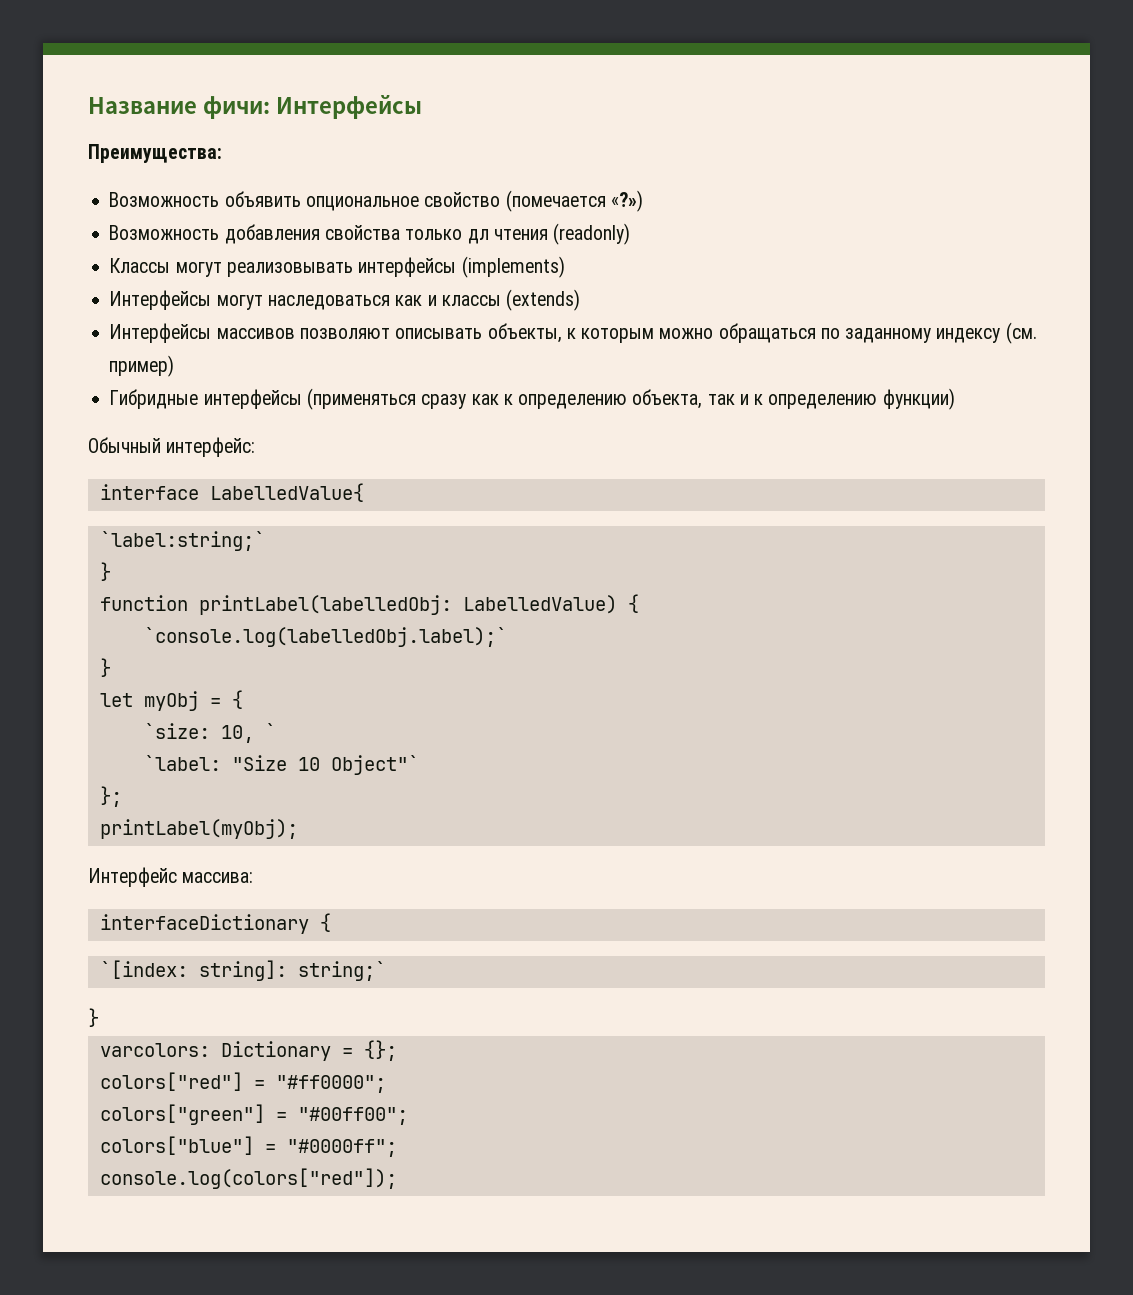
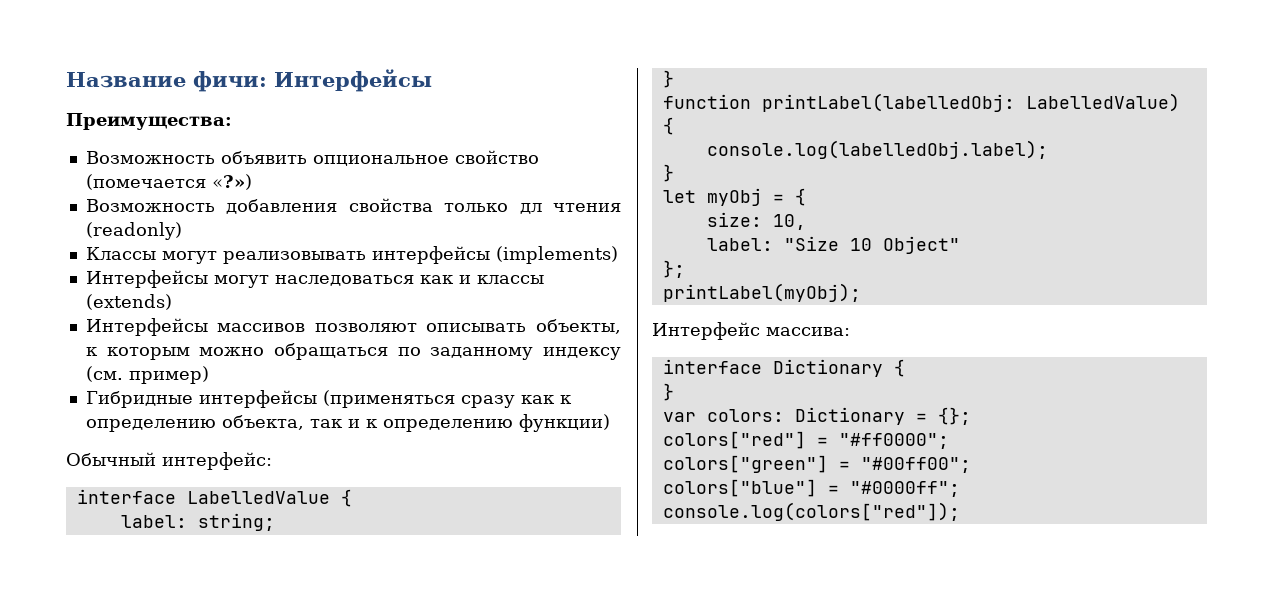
- interface LabelledValue{
- `label:string;`
+ interface LabelledValue {
+ label: string;
- `console.log(labelledObj.label);`
+ console.log(labelledObj.label);
- `size: 10, `
- `label: "Size 10 Object"`
+ size: 10,
+ label: "Size 10 Object"
- interfaceDictionary {
- `[index: string]: string;`
+ interface Dictionary {
  }
- varcolors: Dictionary = {};
+ var colors: Dictionary = {};

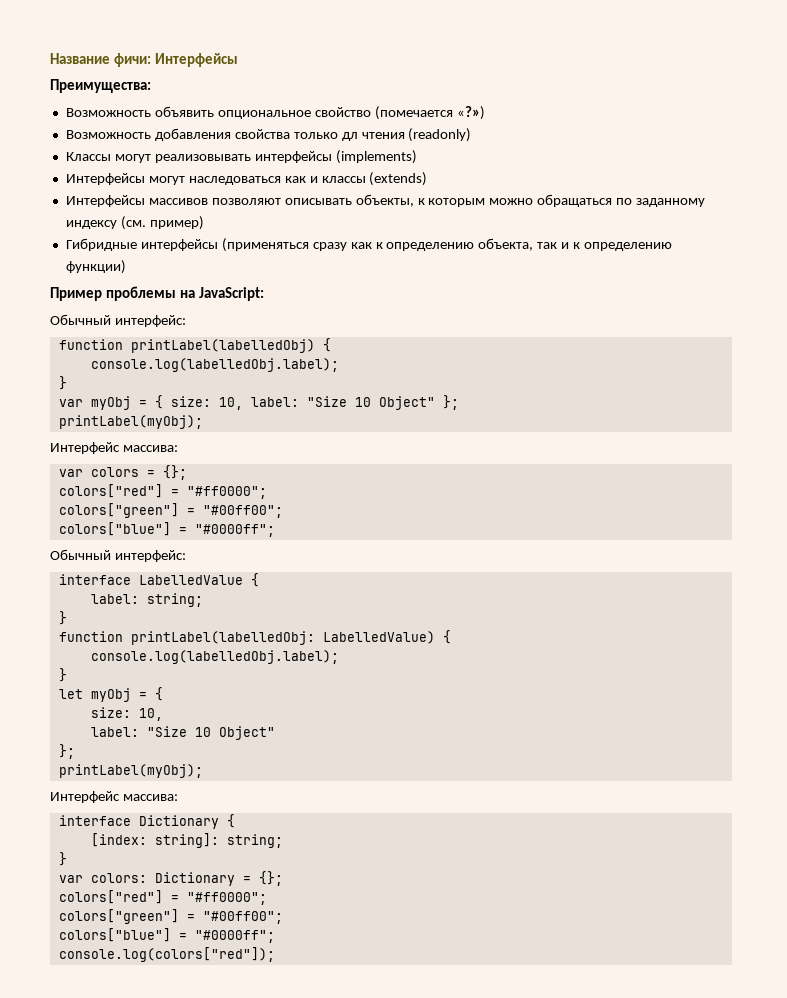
+ Пример проблемы на JavaScript:
+ Обычный интерфейс:
+ function printLabel(labelledObj) {
+ console.log(labelledObj.label);
+ }
+ var myObj = { size: 10, label: "Size 10 Object" };
+ printLabel(myObj);
+ Интерфейс массива:
+ var colors = {};
+ colors["red"] = "#ff0000";
+ colors["green"] = "#00ff00";
+ colors["blue"] = "#0000ff";
+ [index: string]: string;

